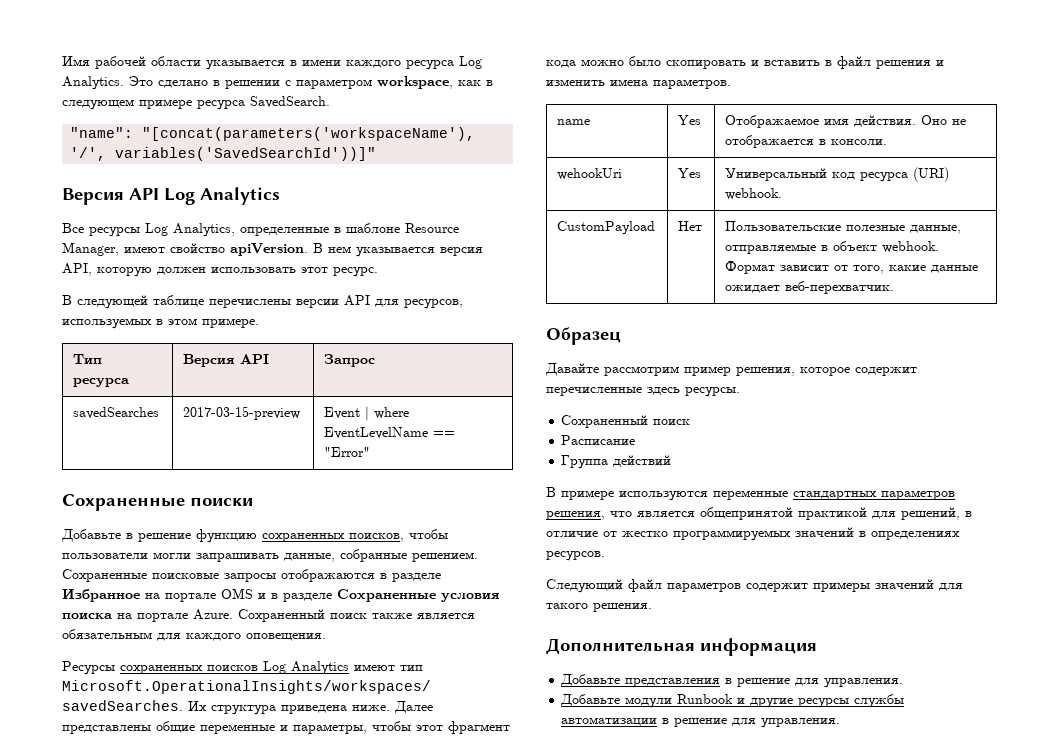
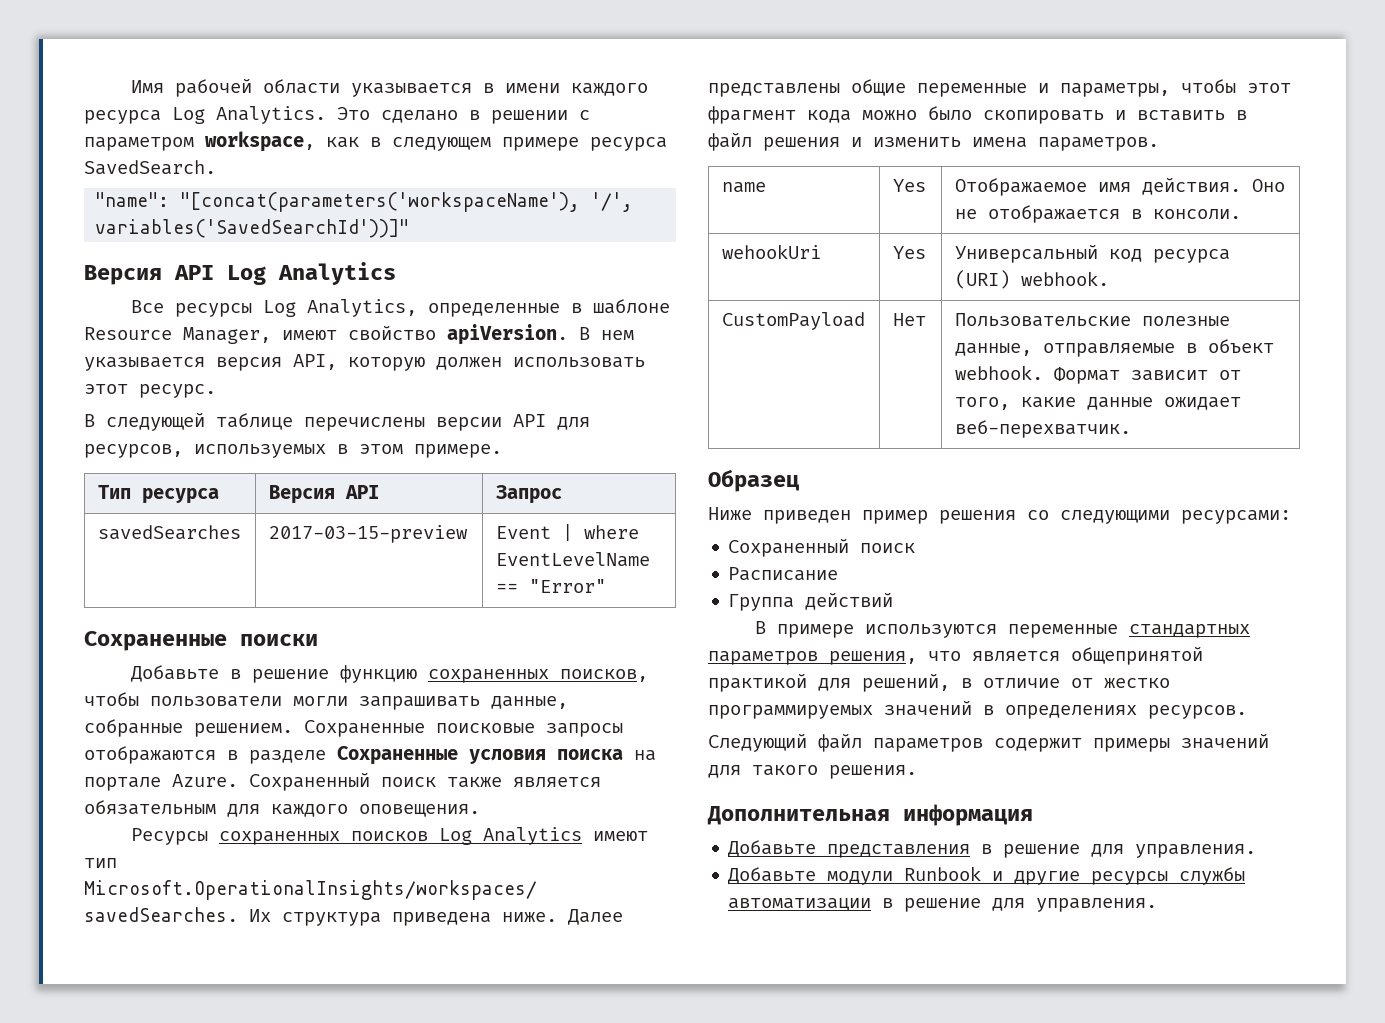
- Сохраненные поисковые запросы отображаются в разделе Избранное на портале OMS и в разделе Сохраненные условия поиска на портале Azure.
+ Сохраненные поисковые запросы отображаются в разделе Сохраненные условия поиска на портале Azure.
- Давайте рассмотрим пример решения, которое содержит перечисленные здесь ресурсы.
+ Ниже приведен пример решения со следующими ресурсами:

